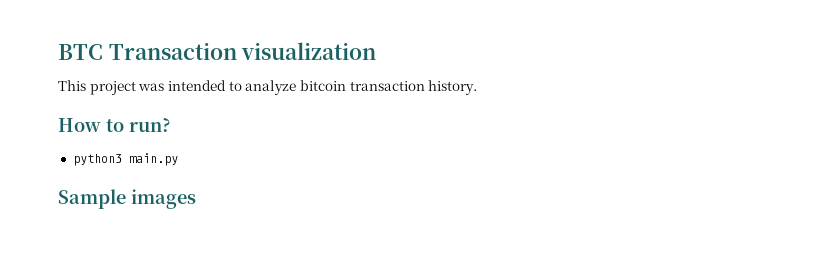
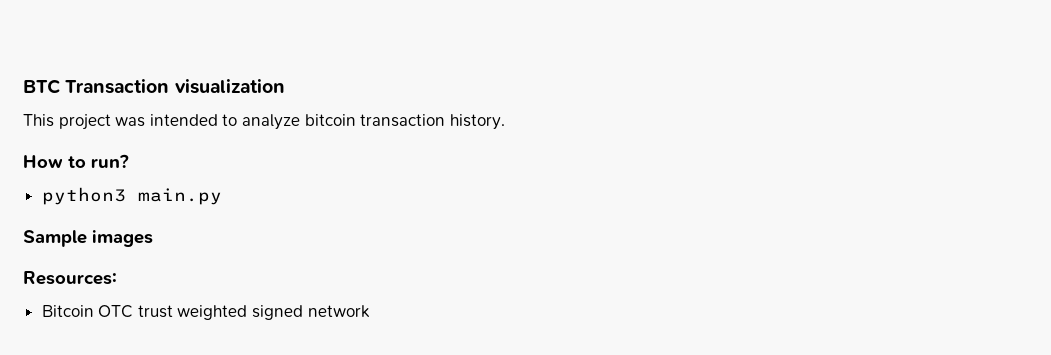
+ Resources:
+ Bitcoin OTC trust weighted signed network

